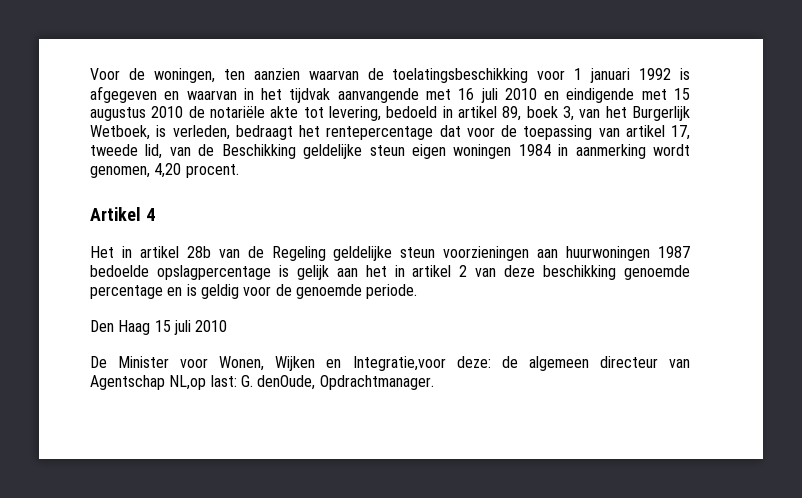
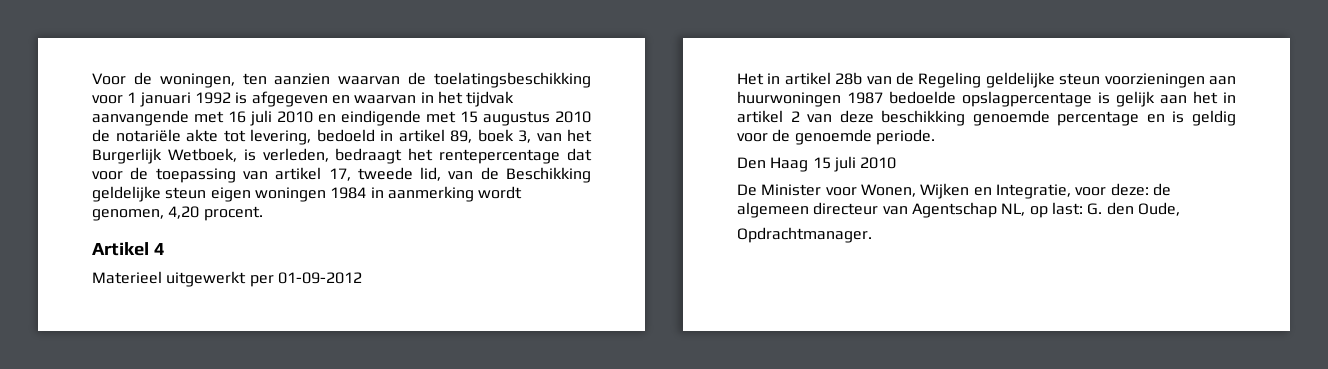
+ Materieel uitgewerkt per 01-09-2012
- De Minister voor Wonen, Wijken en Integratie,voor deze: de algemeen directeur van Agentschap NL,op last: G. denOude, Opdrachtmanager.
+ De Minister voor Wonen, Wijken en Integratie, voor deze: de algemeen directeur van Agentschap NL, op last: G. den Oude,
+ Opdrachtmanager.

